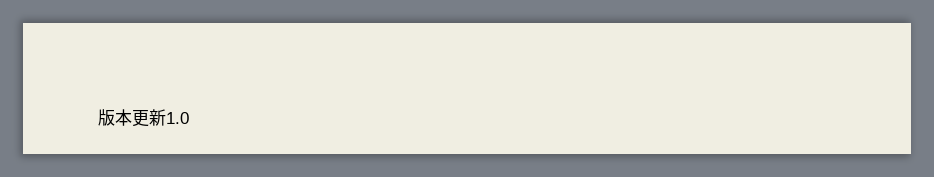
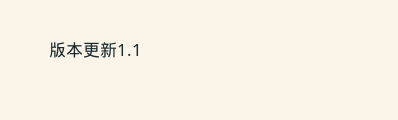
- 版本更新1.0
+ 版本更新1.1

